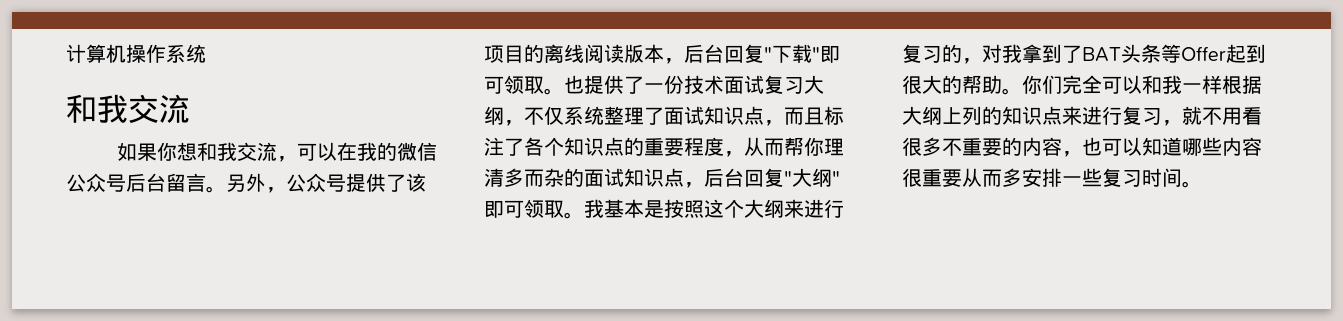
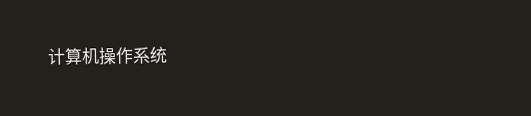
  计算机操作系统
- 和我交流
- 如果你想和我交流，可以在我的微信公众号后台留言。另外，公众号提供了该项目的离线阅读版本，后台回复"下载"即可领取。也提供了一份技术面试复习大纲，不仅系统整理了面试知识点，而且标注了各个知识点的重要程度，从而帮你理清多而杂的面试知识点，后台回复"大纲"即可领取。我基本是按照这个大纲来进行复习的，对我拿到了BAT头条等Offer起到很大的帮助。你们完全可以和我一样根据大纲上列的知识点来进行复习，就不用看很多不重要的内容，也可以知道哪些内容很重要从而多安排一些复习时间。

